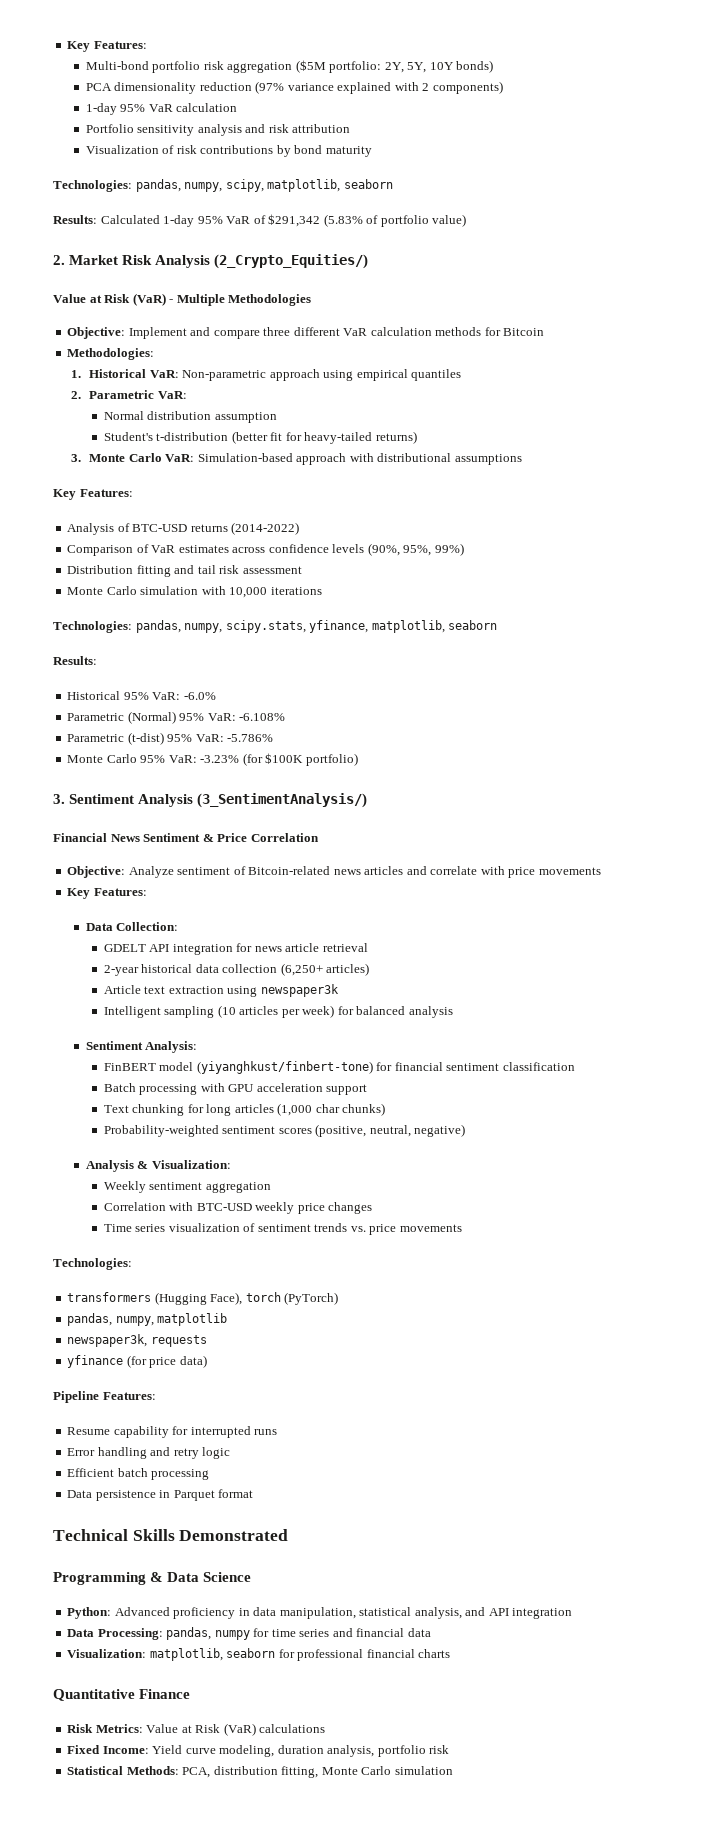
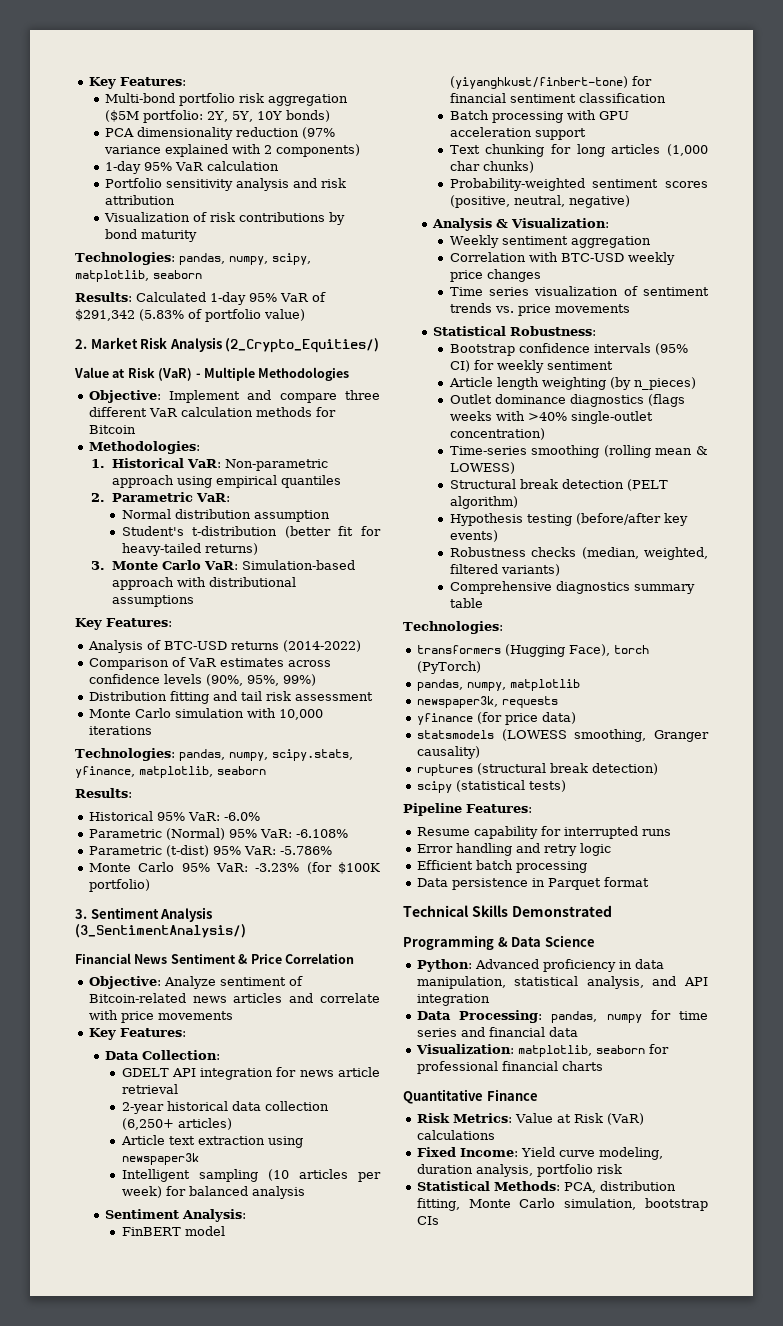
+ Statistical Robustness:
+ Bootstrap confidence intervals (95% CI) for weekly sentiment
+ Article length weighting (by n_pieces)
+ Outlet dominance diagnostics (flags weeks with >40% single-outlet concentration)
+ Time-series smoothing (rolling mean & LOWESS)
+ Structural break detection (PELT algorithm)
+ Hypothesis testing (before/after key events)
+ Robustness checks (median, weighted, filtered variants)
+ Comprehensive diagnostics summary table
+ statsmodels (LOWESS smoothing, Granger causality)
+ ruptures (structural break detection)
+ scipy (statistical tests)
- Statistical Methods: PCA, distribution fitting, Monte Carlo simulation
+ Statistical Methods: PCA, distribution fitting, Monte Carlo simulation, bootstrap CIs

